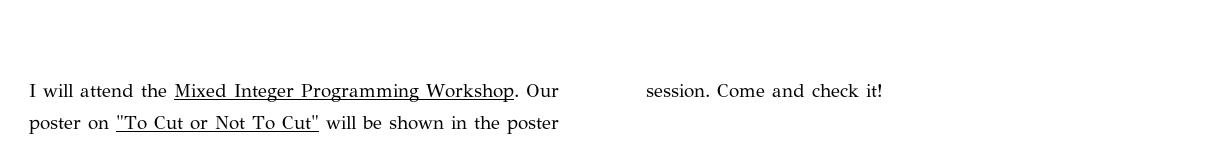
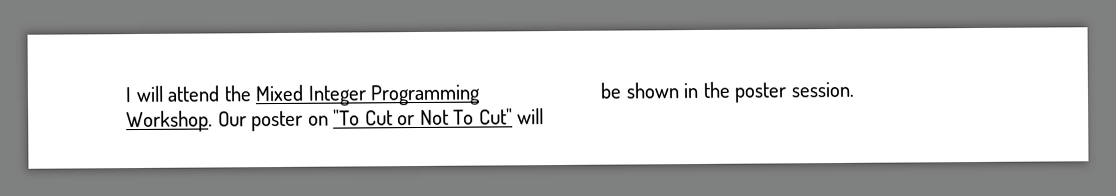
- Come and check it!

